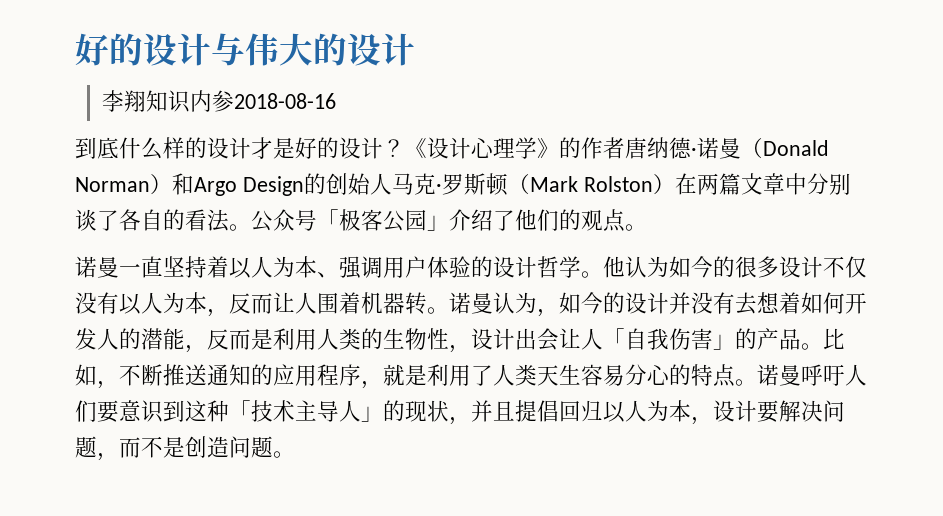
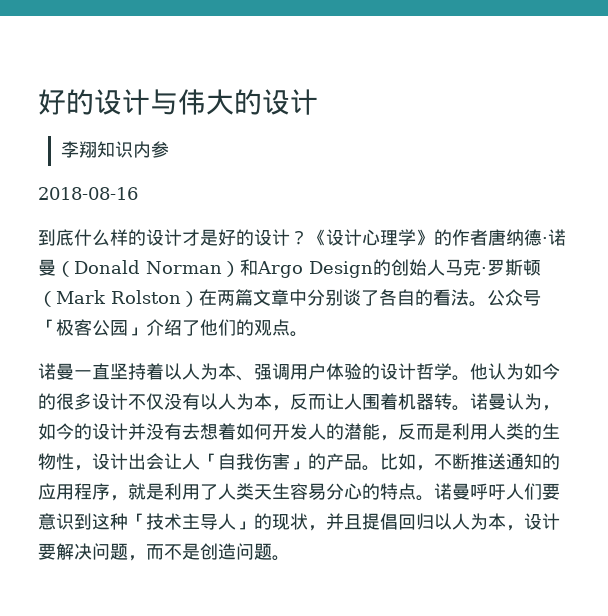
- 李翔知识内参2018-08-16
+ 李翔知识内参
+ 2018-08-16

